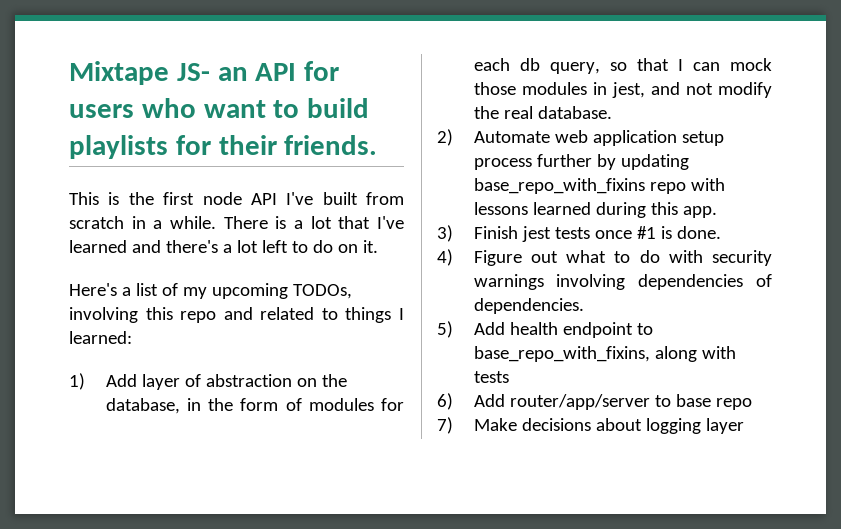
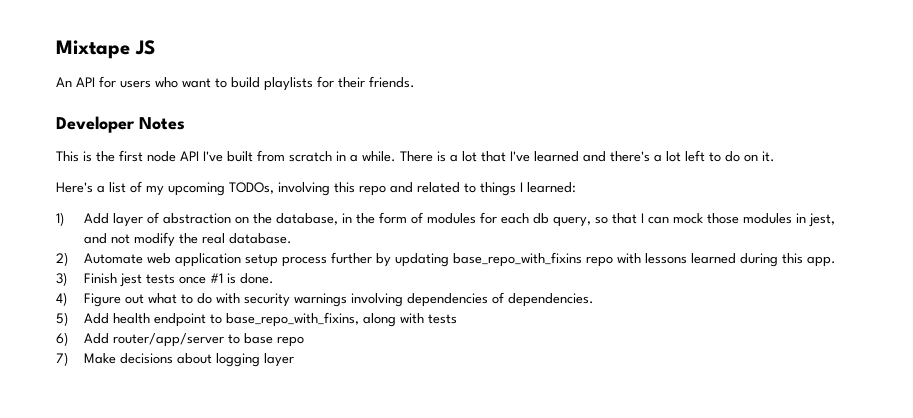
- Mixtape JS- an API for users who want to build playlists for their friends.
+ Mixtape JS
+ An API for users who want to build playlists for their friends.
+ Developer Notes

